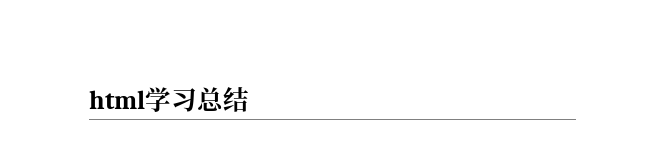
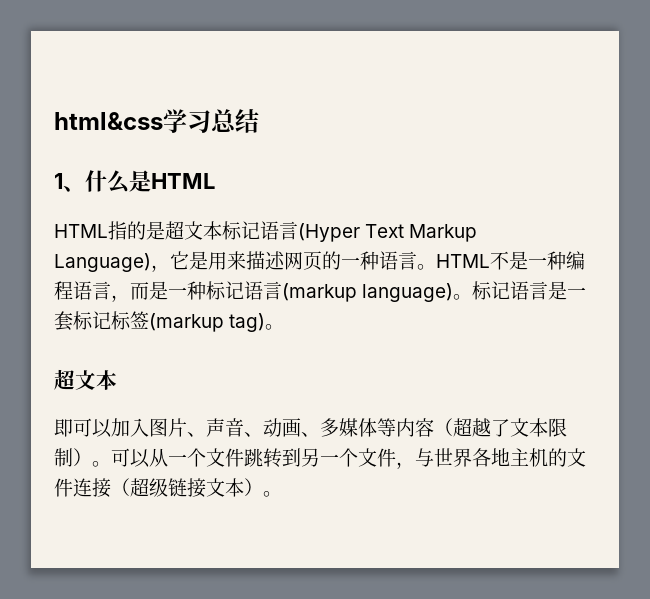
- html学习总结
+ html&css学习总结
+ 1、什么是HTML
+ HTML指的是超文本标记语言(Hyper Text Markup Language)，它是用来描述网页的一种语言。HTML不是一种编程语言，而是一种标记语言(markup language)。标记语言是一套标记标签(markup tag)。
+ 超文本
+ 即可以加入图片、声音、动画、多媒体等内容（超越了文本限制）。可以从一个文件跳转到另一个文件，与世界各地主机的文件连接（超级链接文本）。

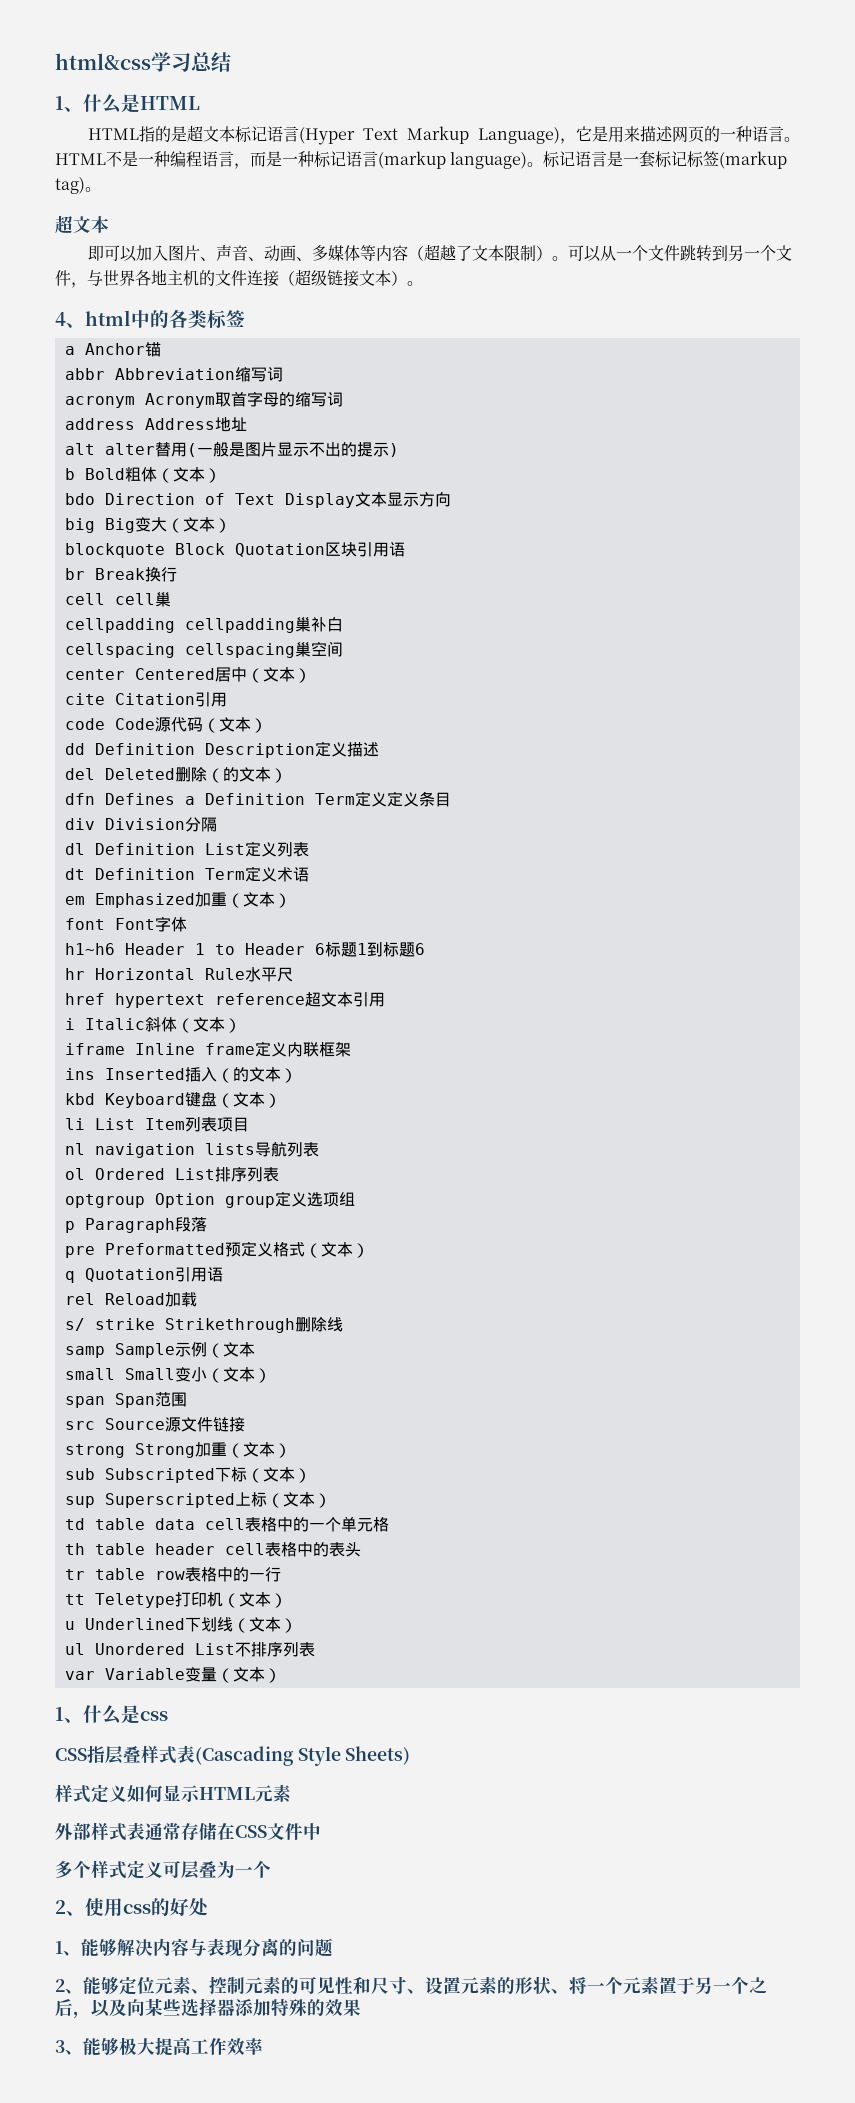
+ 4、html中的各类标签
+ a Anchor锚
+ abbr Abbreviation缩写词
+ acronym Acronym取首字母的缩写词
+ address Address地址
+ alt alter替用(一般是图片显示不出的提示)
+ b Bold粗体（文本）
+ bdo Direction of Text Display文本显示方向
+ big Big变大（文本）
+ blockquote Block Quotation区块引用语
+ br Break换行
+ cell cell巢
+ cellpadding cellpadding巢补白
+ cellspacing cellspacing巢空间
+ center Centered居中（文本）
+ cite Citation引用
+ code Code源代码（文本）
+ dd Definition Description定义描述
+ del Deleted删除（的文本）
+ dfn Defines a Definition Term定义定义条目
+ div Division分隔
+ dl Definition List定义列表
+ dt Definition Term定义术语
+ em Emphasized加重（文本）
+ font Font字体
+ h1~h6 Header 1 to Header 6标题1到标题6
+ hr Horizontal Rule水平尺
+ href hypertext reference超文本引用
+ i Italic斜体（文本）
+ iframe Inline frame定义内联框架
+ ins Inserted插入（的文本）
+ kbd Keyboard键盘（文本）
+ li List Item列表项目
+ nl navigation lists导航列表
+ ol Ordered List排序列表
+ optgroup Option group定义选项组
+ p Paragraph段落
+ pre Preformatted预定义格式（文本）
+ q Quotation引用语
+ rel Reload加载
+ s/ strike Strikethrough删除线
+ samp Sample示例（文本
+ small Small变小（文本）
+ span Span范围
+ src Source源文件链接
+ strong Strong加重（文本）
+ sub Subscripted下标（文本）
+ sup Superscripted上标（文本）
+ td table data cell表格中的一个单元格
+ th table header cell表格中的表头
+ tr table row表格中的一行
+ tt Teletype打印机（文本）
+ u Underlined下划线（文本）
+ ul Unordered List不排序列表
+ var Variable变量（文本）
+ 1、什么是css
+ CSS指层叠样式表(Cascading Style Sheets)
+ 样式定义如何显示HTML元素
+ 外部样式表通常存储在CSS文件中
+ 多个样式定义可层叠为一个
+ 2、使用css的好处
+ 1、能够解决内容与表现分离的问题
+ 2、能够定位元素、控制元素的可见性和尺寸、设置元素的形状、将一个元素置于另一个之后，以及向某些选择器添加特殊的效果
+ 3、能够极大提高工作效率

